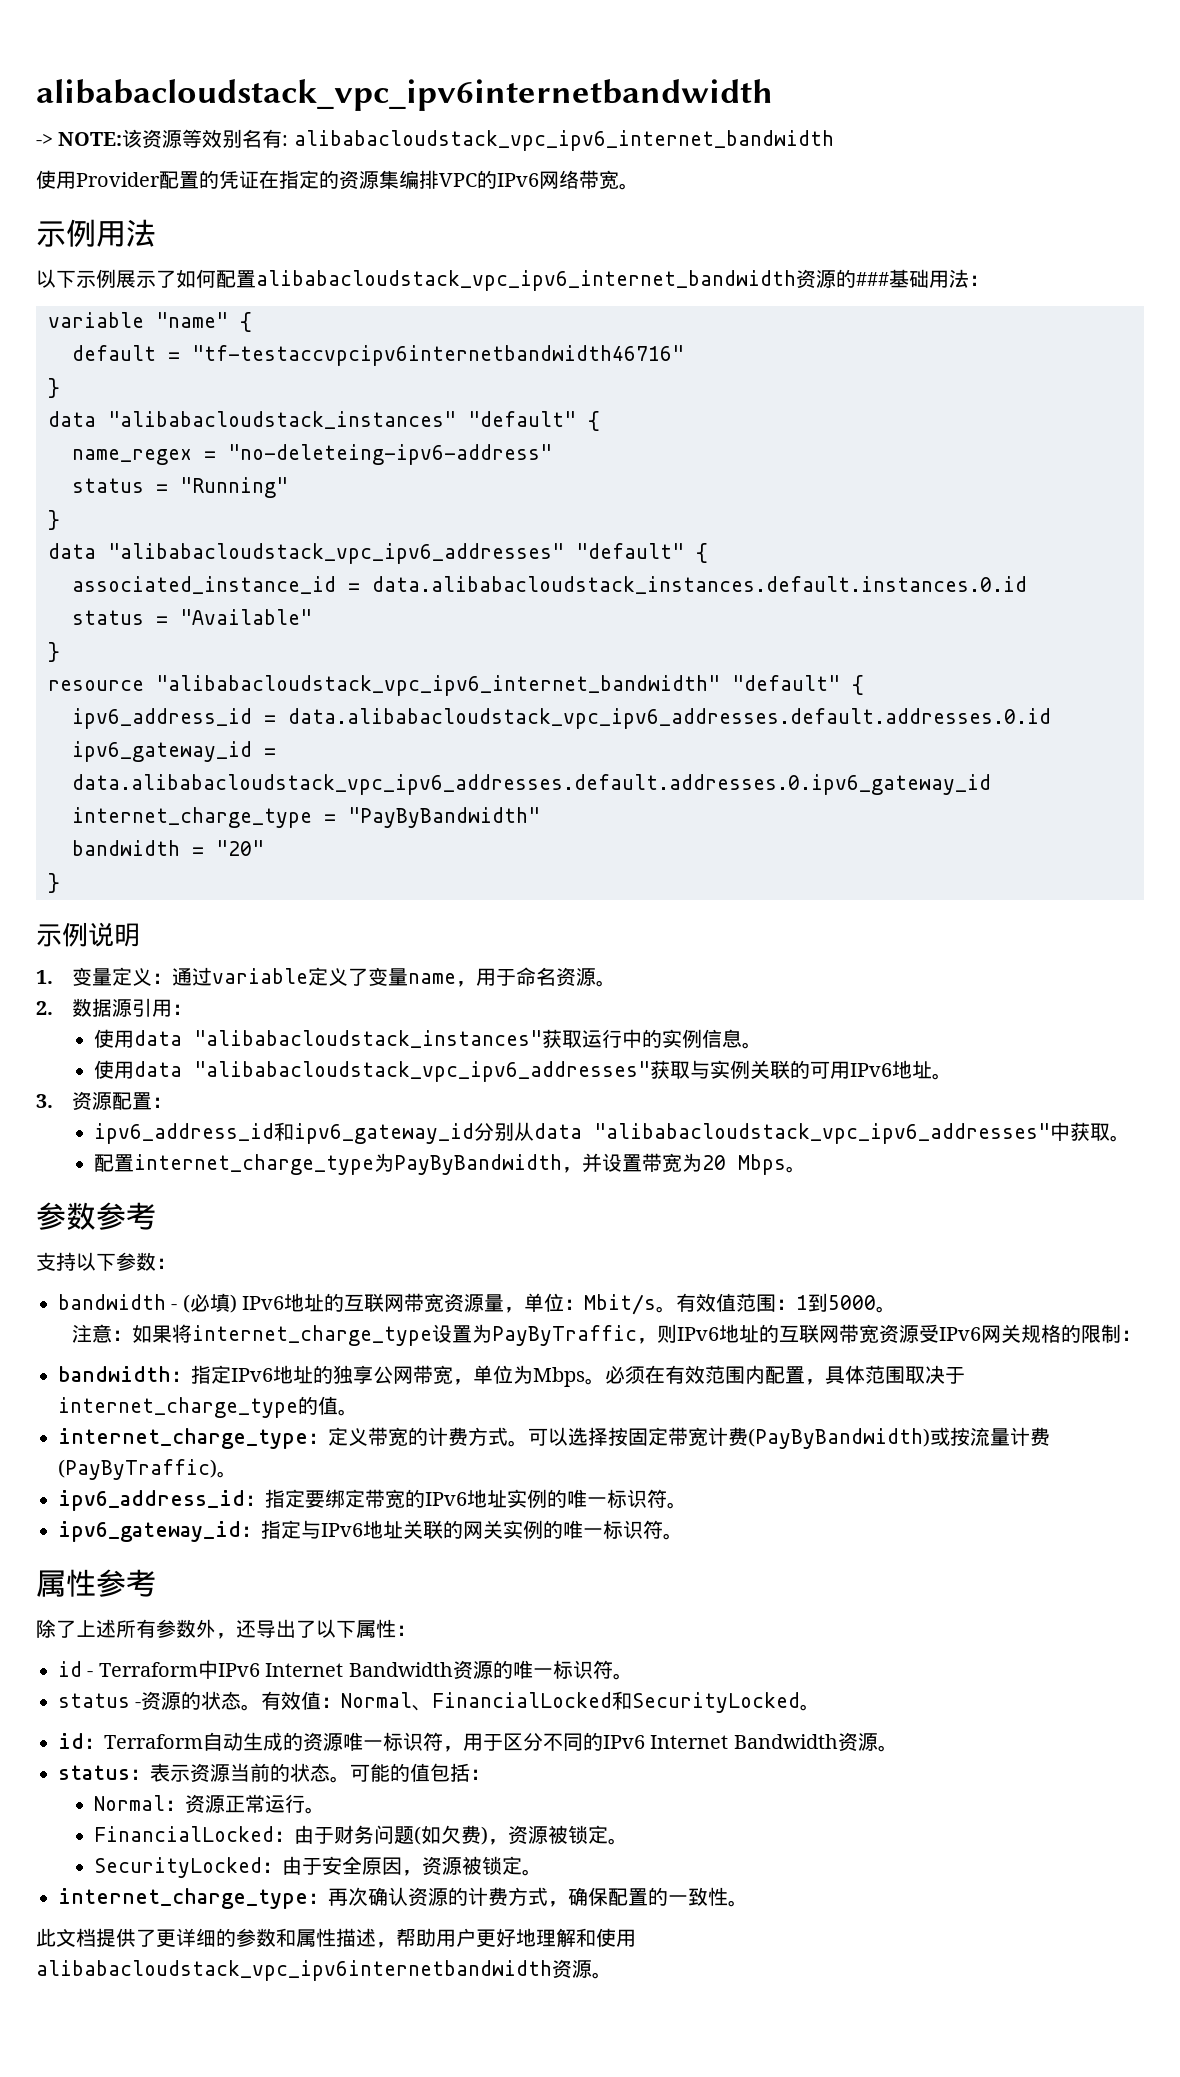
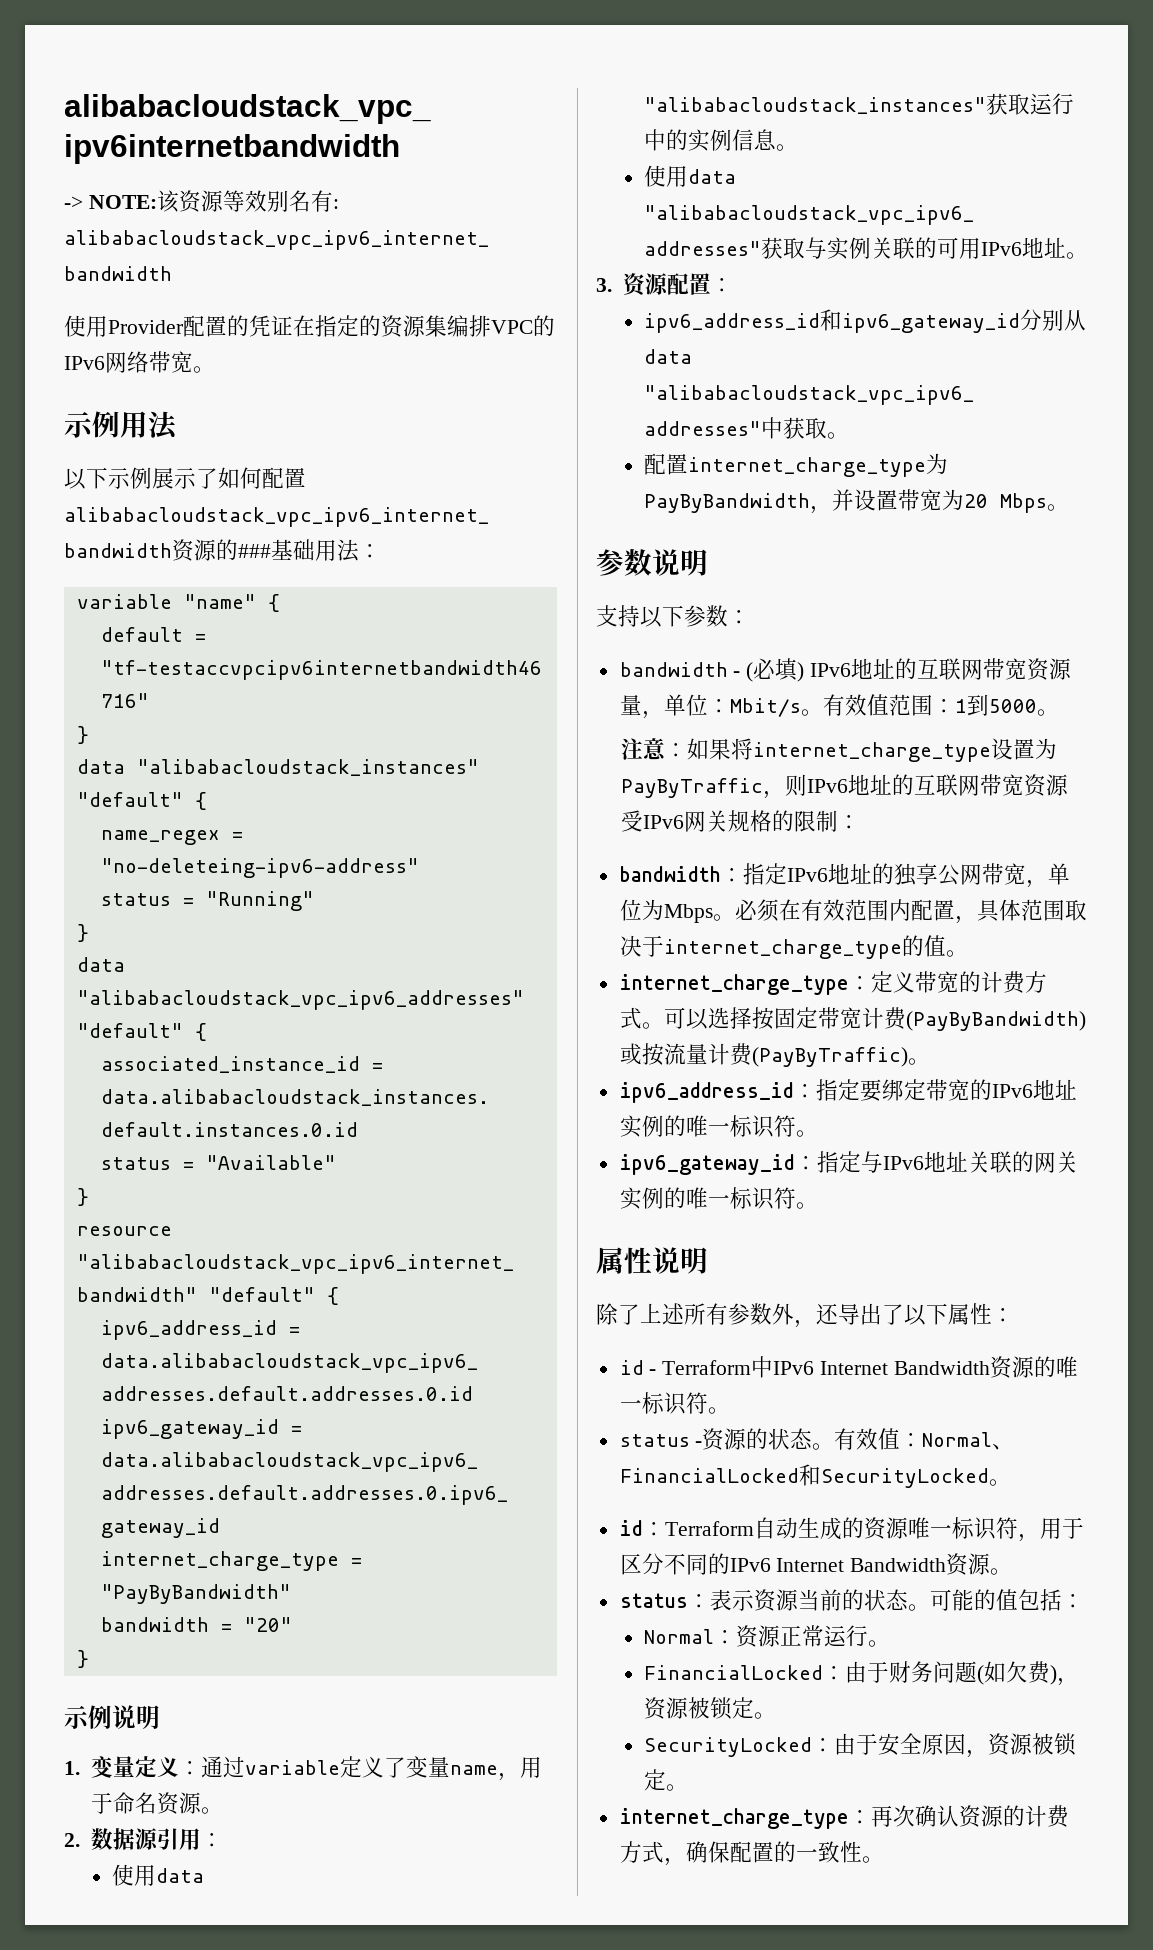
- 参数参考
+ 参数说明
- 属性参考
+ 属性说明
- 此文档提供了更详细的参数和属性描述，帮助用户更好地理解和使用alibabacloudstack_vpc_ipv6internetbandwidth资源。

